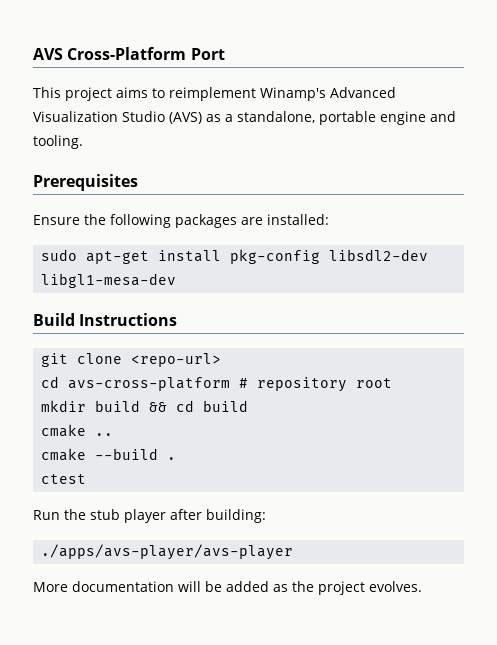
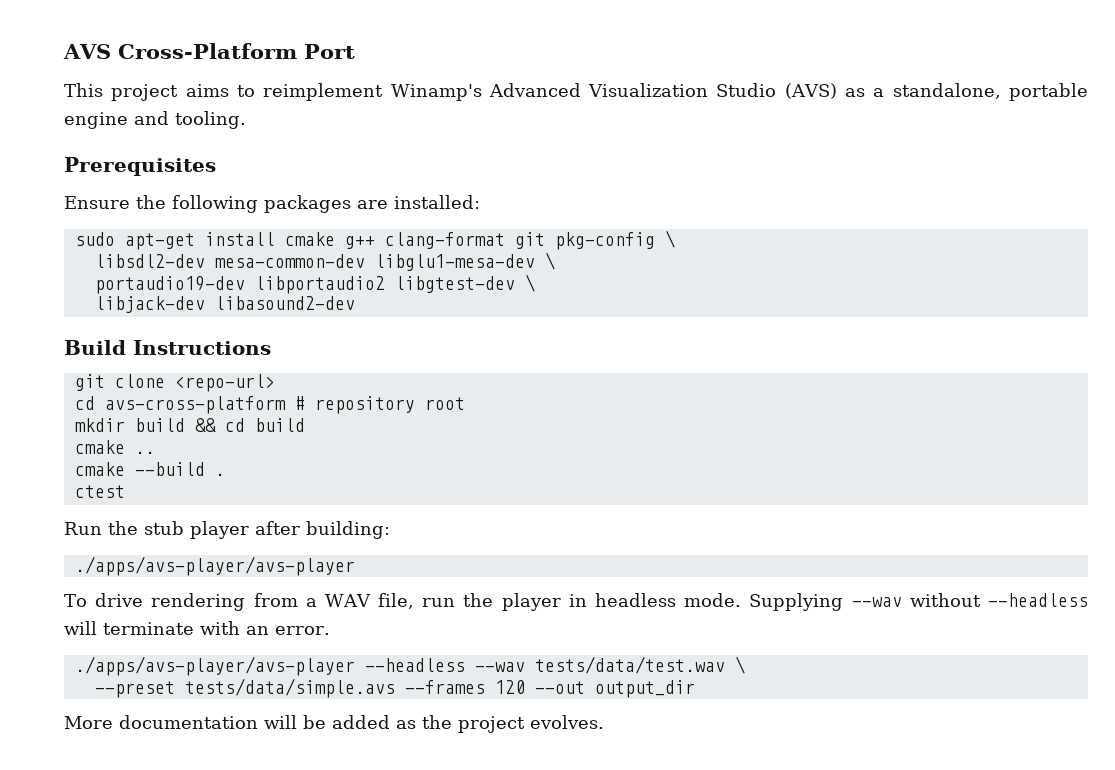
- sudo apt-get install pkg-config libsdl2-dev libgl1-mesa-dev
+ sudo apt-get install cmake g++ clang-format git pkg-config \
+ libsdl2-dev mesa-common-dev libglu1-mesa-dev \
+ portaudio19-dev libportaudio2 libgtest-dev \
+ libjack-dev libasound2-dev
+ To drive rendering from a WAV file, run the player in headless mode. Supplying --wav without --headless will terminate with an error.
+ ./apps/avs-player/avs-player --headless --wav tests/data/test.wav \
+ --preset tests/data/simple.avs --frames 120 --out output_dir

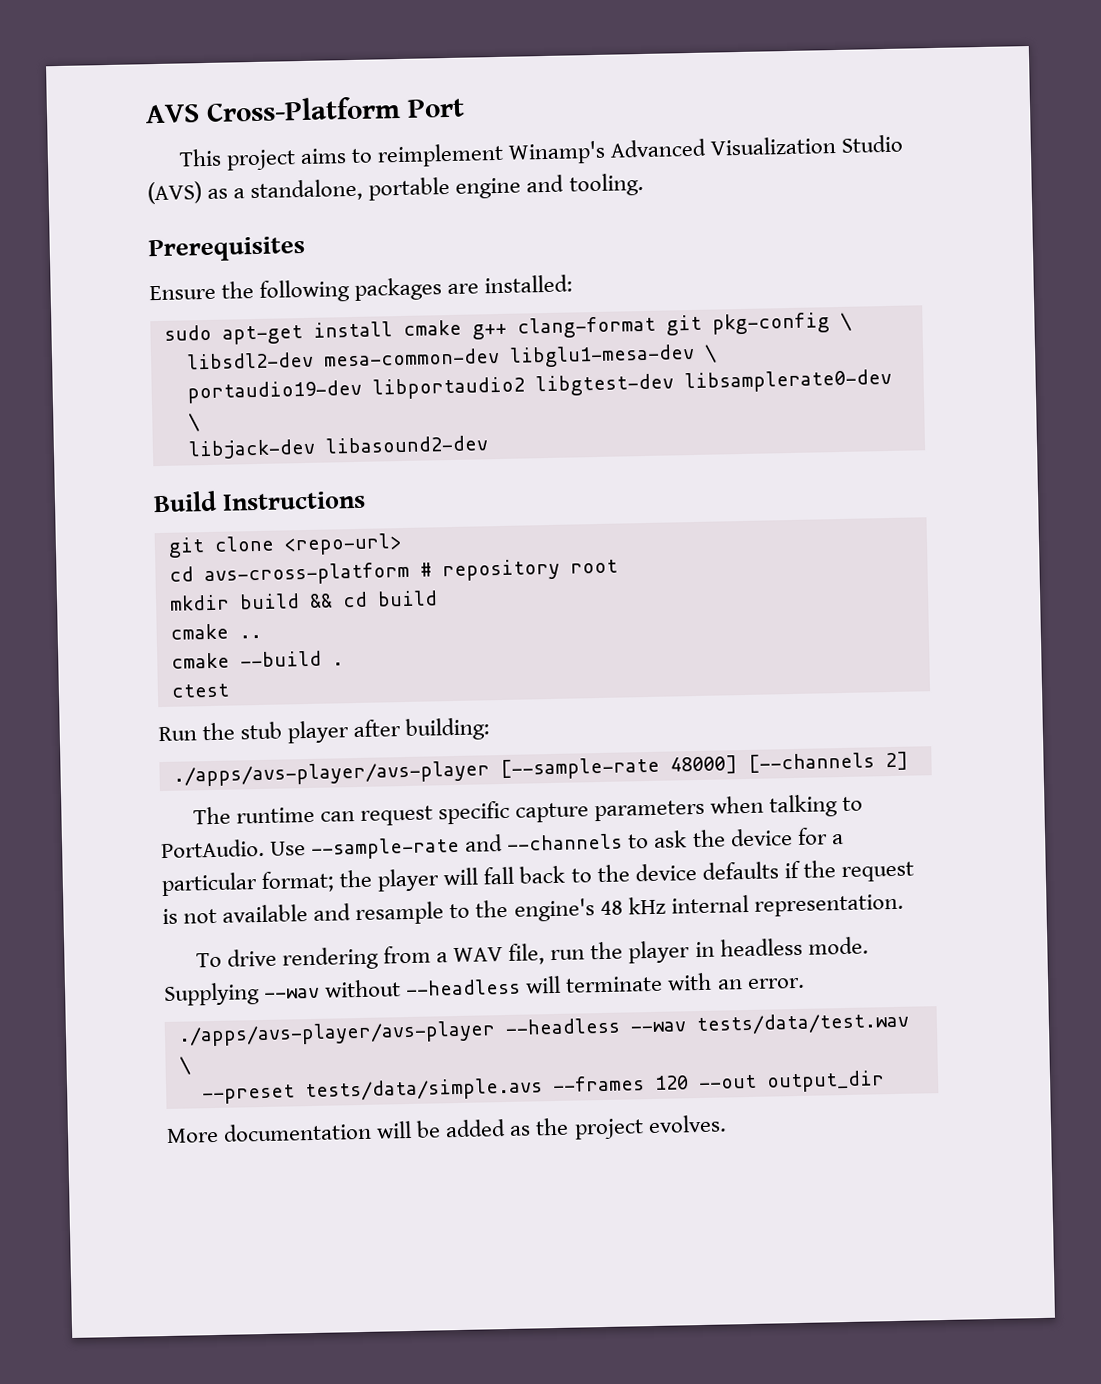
- portaudio19-dev libportaudio2 libgtest-dev \
+ portaudio19-dev libportaudio2 libgtest-dev libsamplerate0-dev \
  Run the stub player after building:
- ./apps/avs-player/avs-player
+ ./apps/avs-player/avs-player [--sample-rate 48000] [--channels 2]
+ The runtime can request specific capture parameters when talking to PortAudio. Use --sample-rate and --channels to ask the device for a particular format; the player will fall back to the device defaults if the request is not available and resample to the engine's 48 kHz internal representation.

